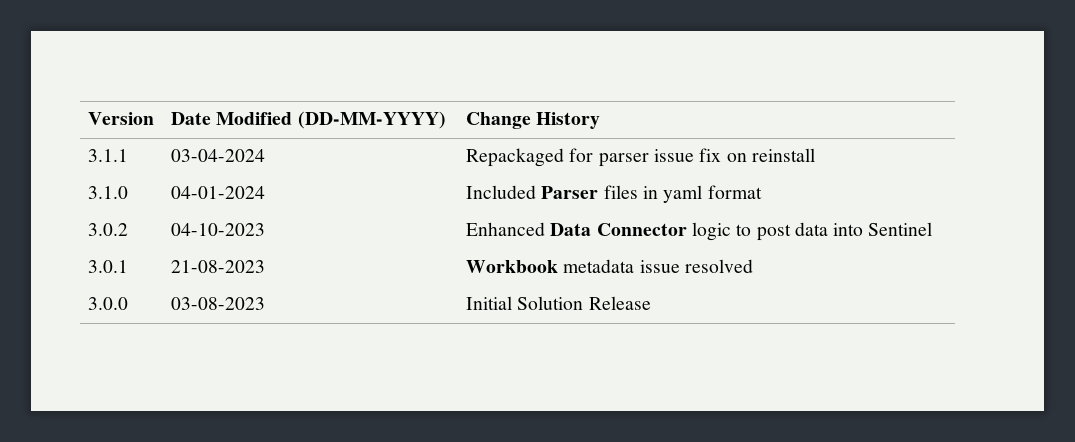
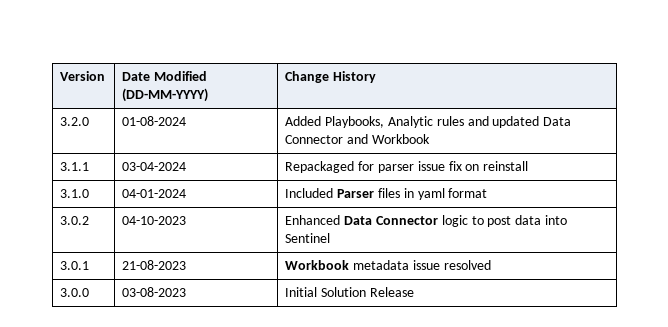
+ 3.2.0 | 01-08-2024 | Added Playbooks, Analytic rules and updated Data Connector and Workbook

